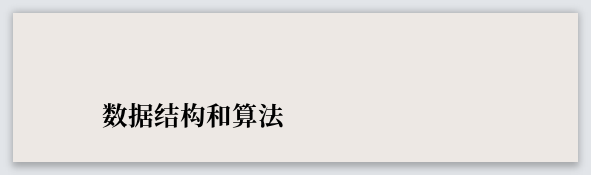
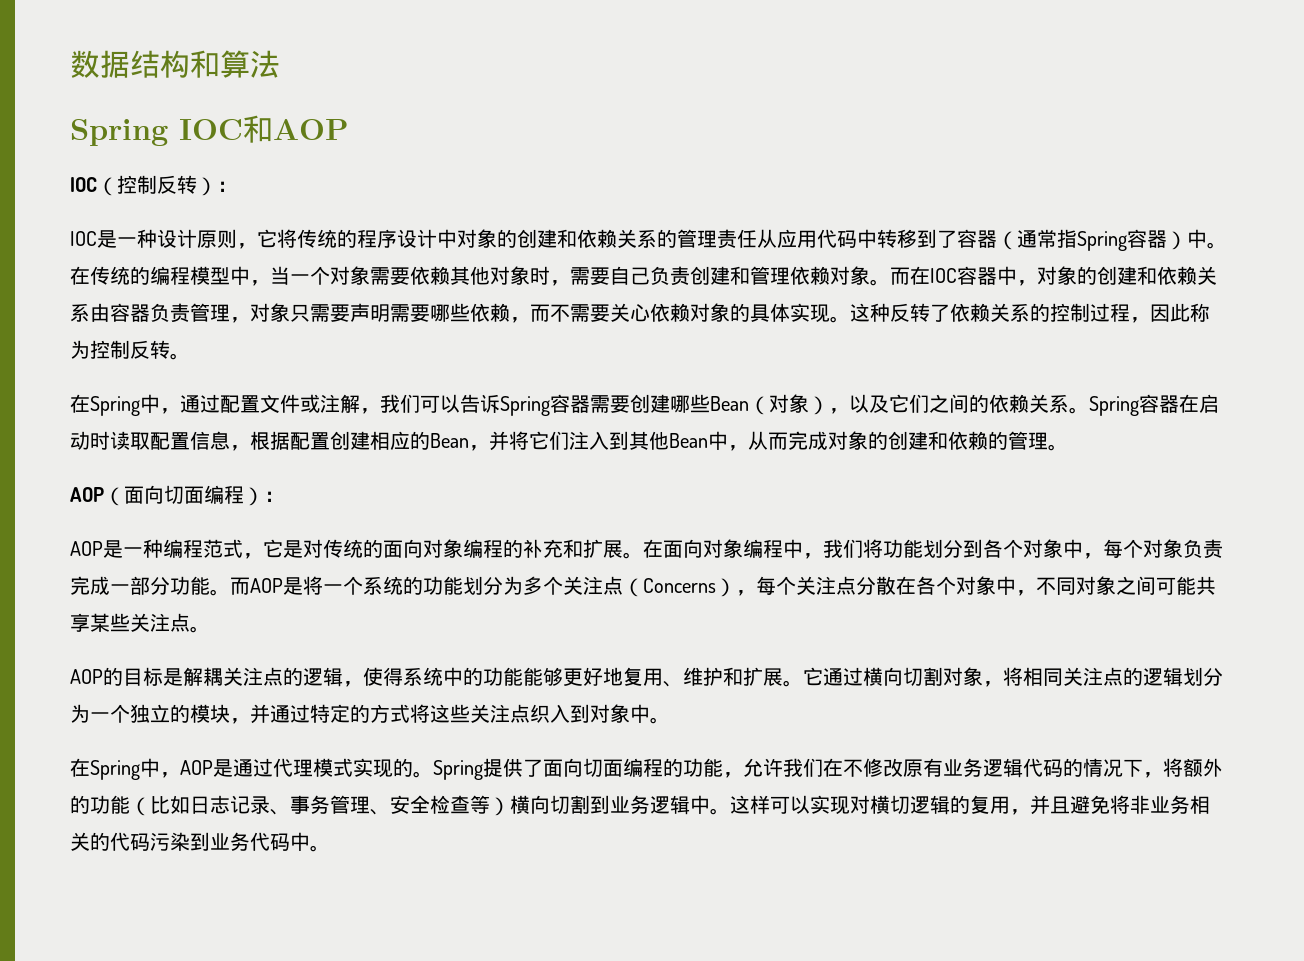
+ Spring IOC和AOP
+ IOC（控制反转）：
+ IOC是一种设计原则，它将传统的程序设计中对象的创建和依赖关系的管理责任从应用代码中转移到了容器（通常指Spring容器）中。在传统的编程模型中，当一个对象需要依赖其他对象时，需要自己负责创建和管理依赖对象。而在IOC容器中，对象的创建和依赖关系由容器负责管理，对象只需要声明需要哪些依赖，而不需要关心依赖对象的具体实现。这种反转了依赖关系的控制过程，因此称为控制反转。
+ 在Spring中，通过配置文件或注解，我们可以告诉Spring容器需要创建哪些Bean（对象），以及它们之间的依赖关系。Spring容器在启动时读取配置信息，根据配置创建相应的Bean，并将它们注入到其他Bean中，从而完成对象的创建和依赖的管理。
+ AOP（面向切面编程）：
+ AOP是一种编程范式，它是对传统的面向对象编程的补充和扩展。在面向对象编程中，我们将功能划分到各个对象中，每个对象负责完成一部分功能。而AOP是将一个系统的功能划分为多个关注点（Concerns），每个关注点分散在各个对象中，不同对象之间可能共享某些关注点。
+ AOP的目标是解耦关注点的逻辑，使得系统中的功能能够更好地复用、维护和扩展。它通过横向切割对象，将相同关注点的逻辑划分为一个独立的模块，并通过特定的方式将这些关注点织入到对象中。
+ 在Spring中，AOP是通过代理模式实现的。Spring提供了面向切面编程的功能，允许我们在不修改原有业务逻辑代码的情况下，将额外的功能（比如日志记录、事务管理、安全检查等）横向切割到业务逻辑中。这样可以实现对横切逻辑的复用，并且避免将非业务相关的代码污染到业务代码中。

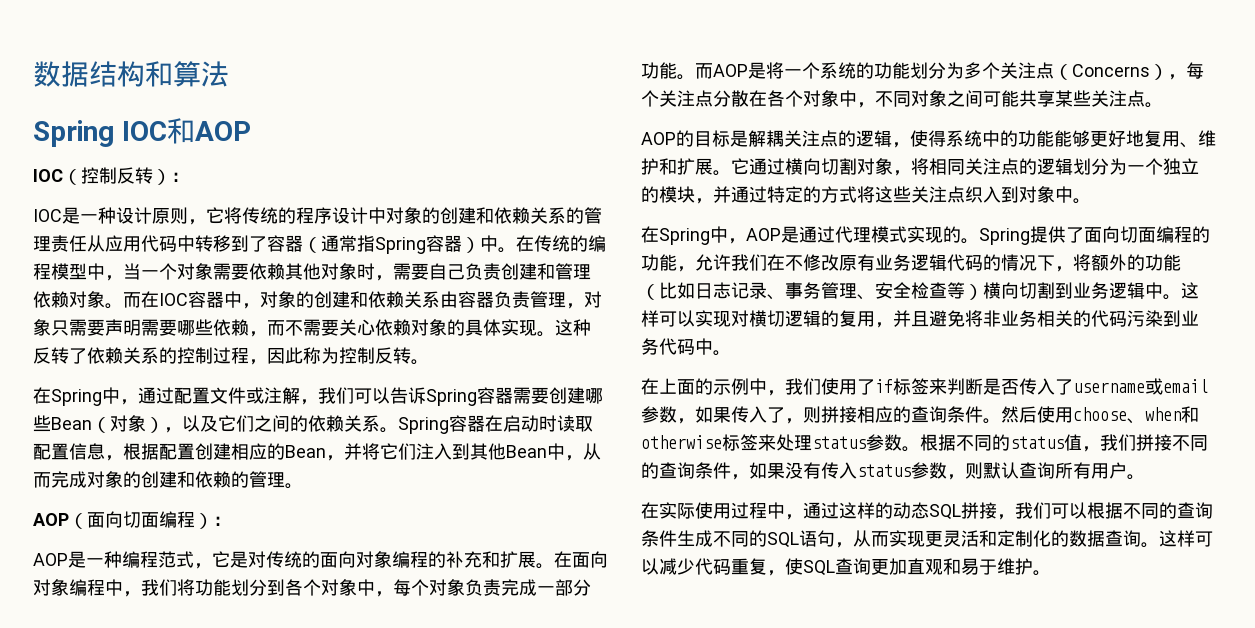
+ 在上面的示例中，我们使用了if标签来判断是否传入了username或email参数，如果传入了，则拼接相应的查询条件。然后使用choose、when和otherwise标签来处理status参数。根据不同的status值，我们拼接不同的查询条件，如果没有传入status参数，则默认查询所有用户。
+ 在实际使用过程中，通过这样的动态SQL拼接，我们可以根据不同的查询条件生成不同的SQL语句，从而实现更灵活和定制化的数据查询。这样可以减少代码重复，使SQL查询更加直观和易于维护。

